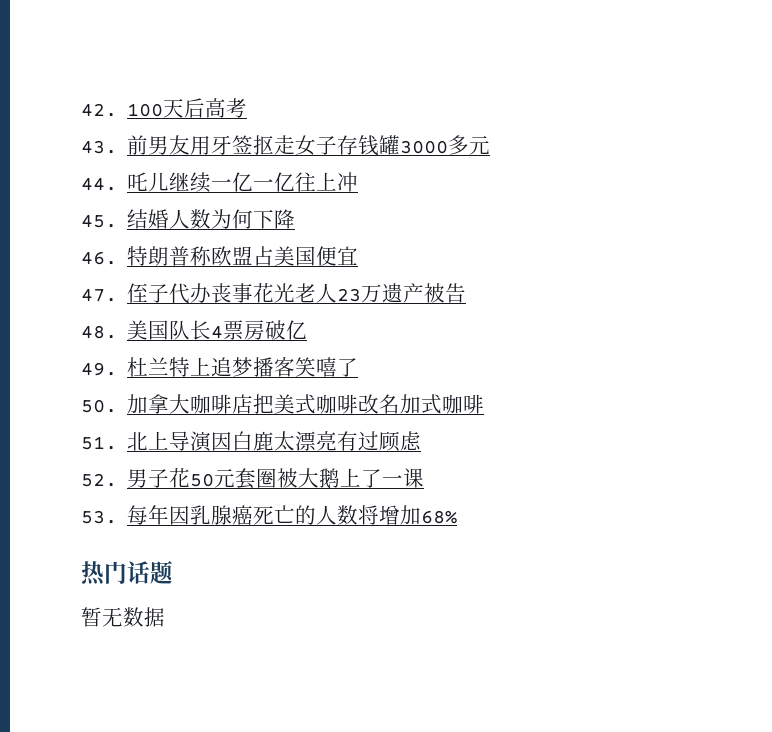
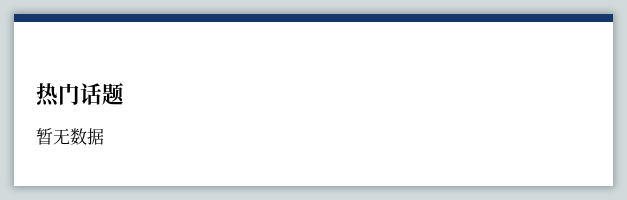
- 42. 100天后高考
- 43.前男友用牙签抠走女子存钱罐3000多元
- 44.吒儿继续一亿一亿往上冲
- 45.结婚人数为何下降
- 46.特朗普称欧盟占美国便宜
- 47.侄子代办丧事花光老人23万遗产被告
- 48.美国队长4票房破亿
- 49.杜兰特上追梦播客笑嘻了
- 50.加拿大咖啡店把美式咖啡改名加式咖啡
- 51.北上导演因白鹿太漂亮有过顾虑
- 52.男子花50元套圈被大鹅上了一课
- 53.每年因乳腺癌死亡的人数将增加68%

